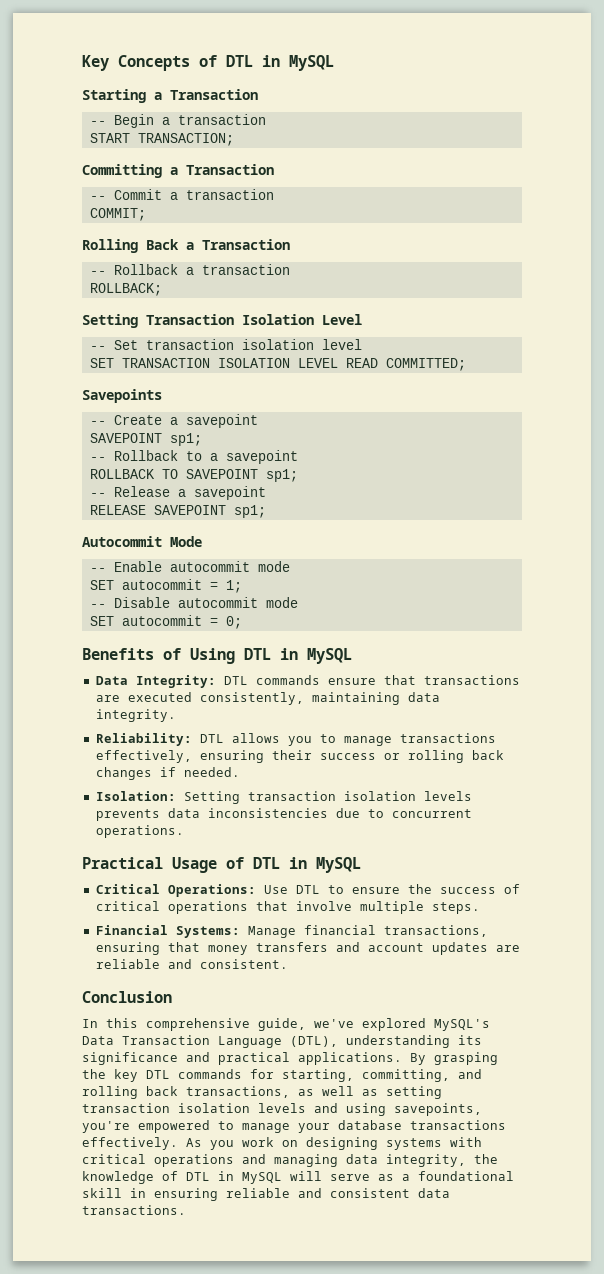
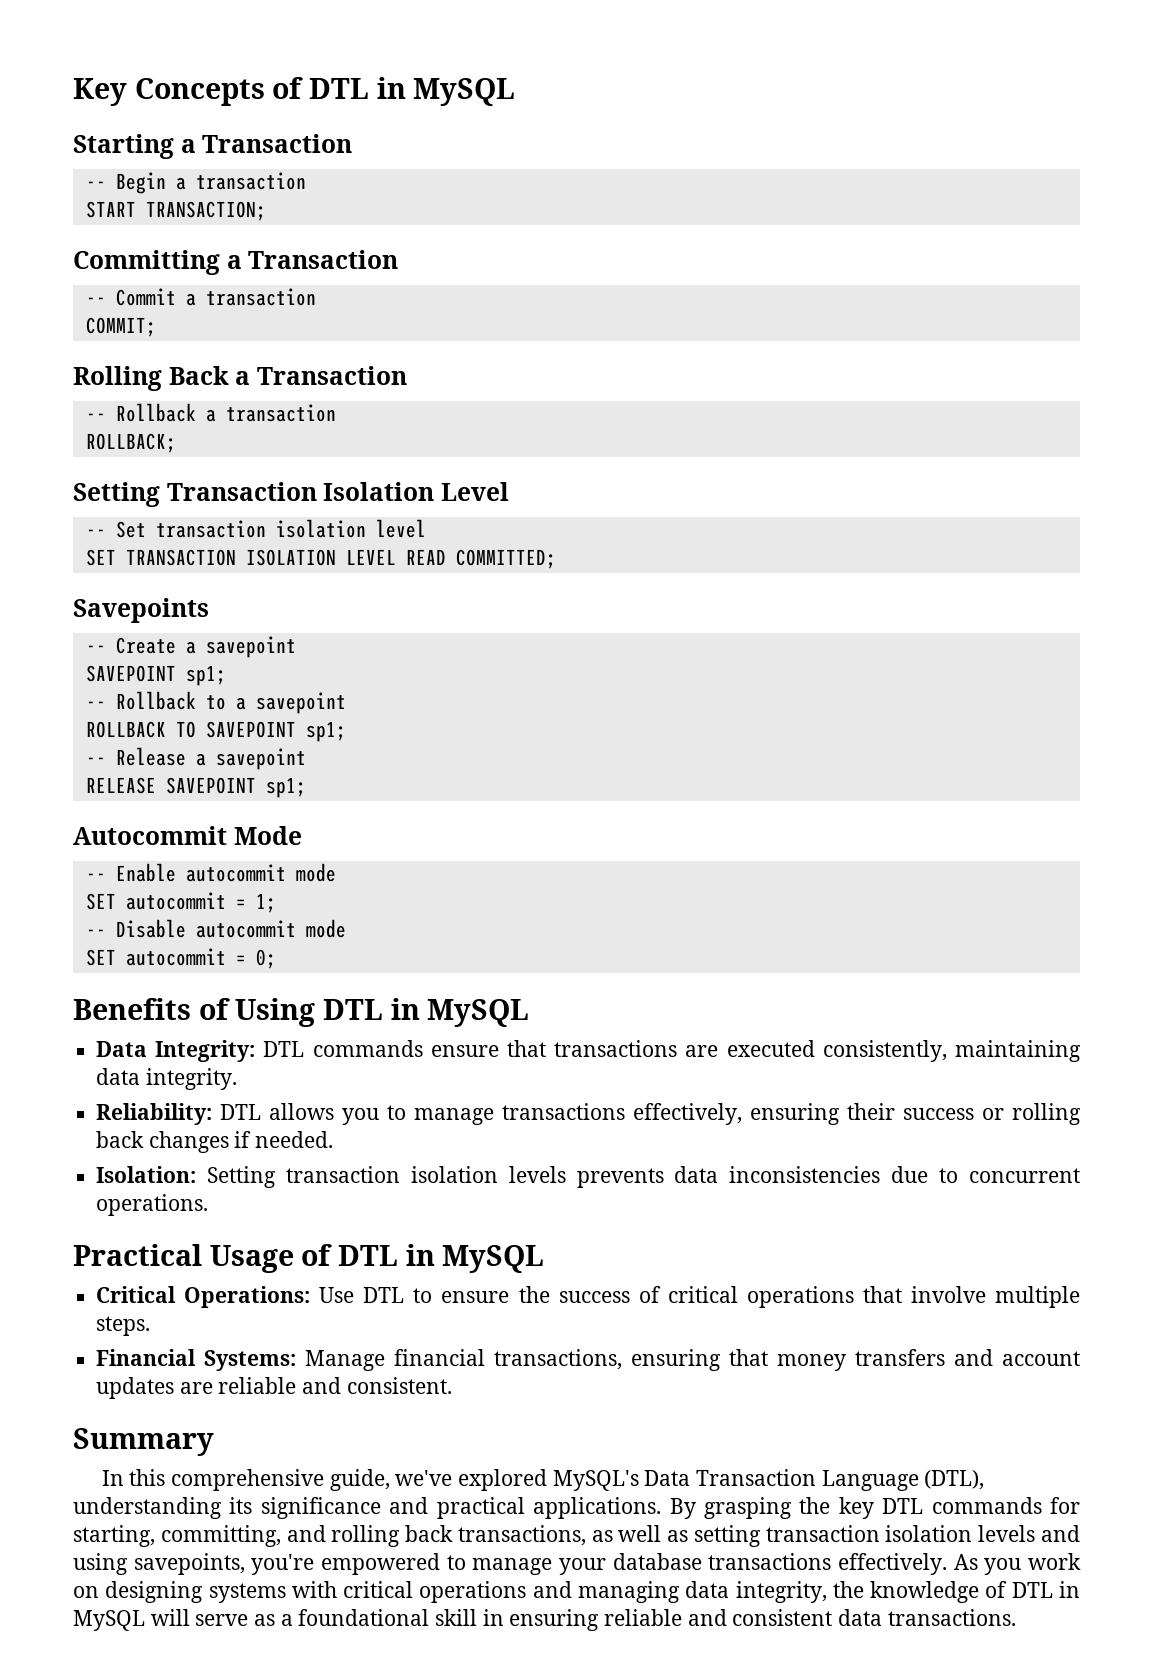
- Conclusion
+ Summary

